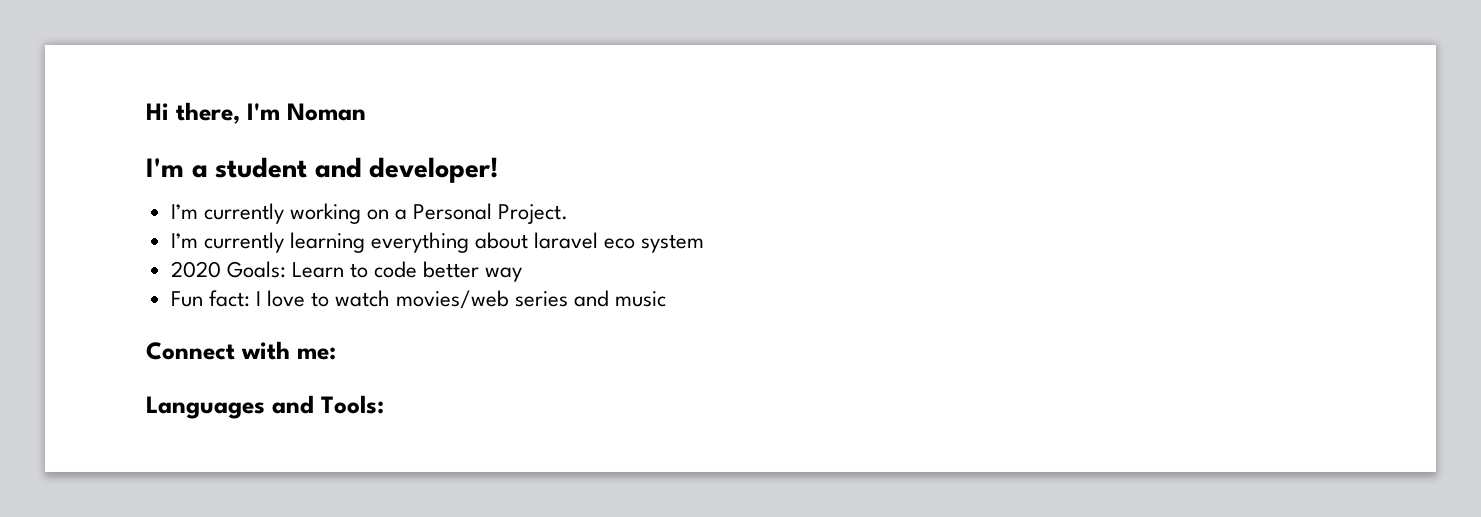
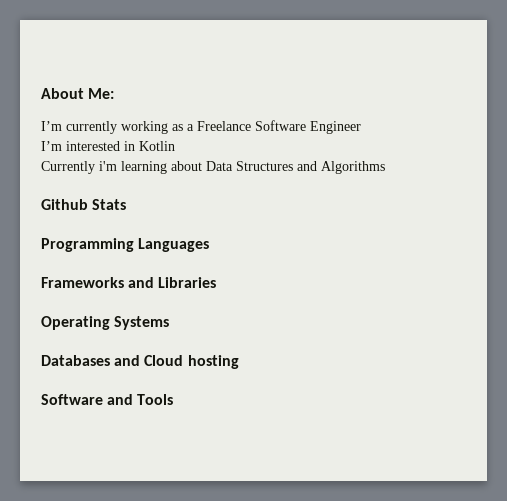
- Hi there, I'm Noman
- I'm a student and developer!
- I’m currently working on a Personal Project.
- I’m currently learning everything about laravel eco system
- 2020 Goals: Learn to code better way
- Fun fact: I love to watch movies/web series and music
- Connect with me:
- Languages and Tools:
+ About Me:
+ I’m currently working as a Freelance Software Engineer
+ I’m interested in Kotlin
+ Currently i'm learning about Data Structures and Algorithms
+ Github Stats
+ Programming Languages
+ Frameworks and Libraries
+ Operating Systems
+ Databases and Cloud hosting
+ Software and Tools

